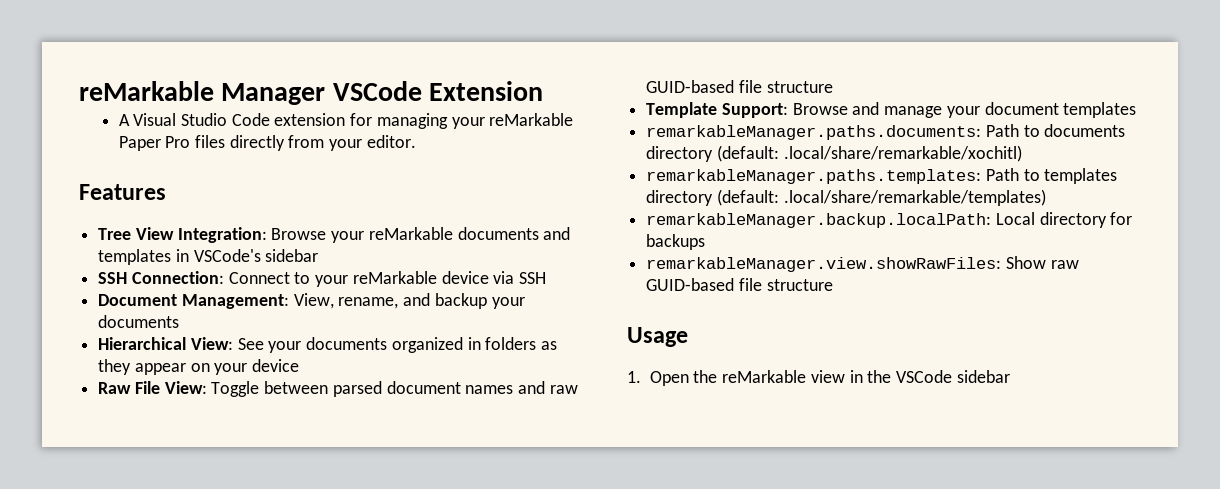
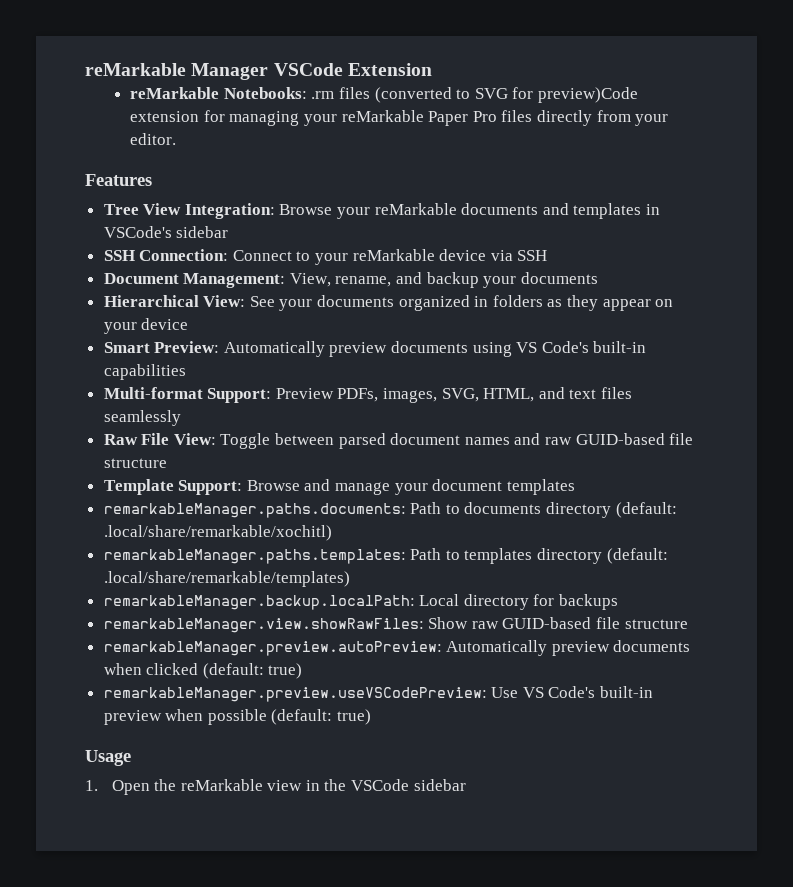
- A Visual Studio Code extension for managing your reMarkable Paper Pro files directly from your editor.
+ reMarkable Notebooks: .rm files (converted to SVG for preview)Code extension for managing your reMarkable Paper Pro files directly from your editor.
+ Smart Preview: Automatically preview documents using VS Code's built-in capabilities
+ Multi-format Support: Preview PDFs, images, SVG, HTML, and text files seamlessly
+ remarkableManager.preview.autoPreview: Automatically preview documents when clicked (default: true)
+ remarkableManager.preview.useVSCodePreview: Use VS Code's built-in preview when possible (default: true)

